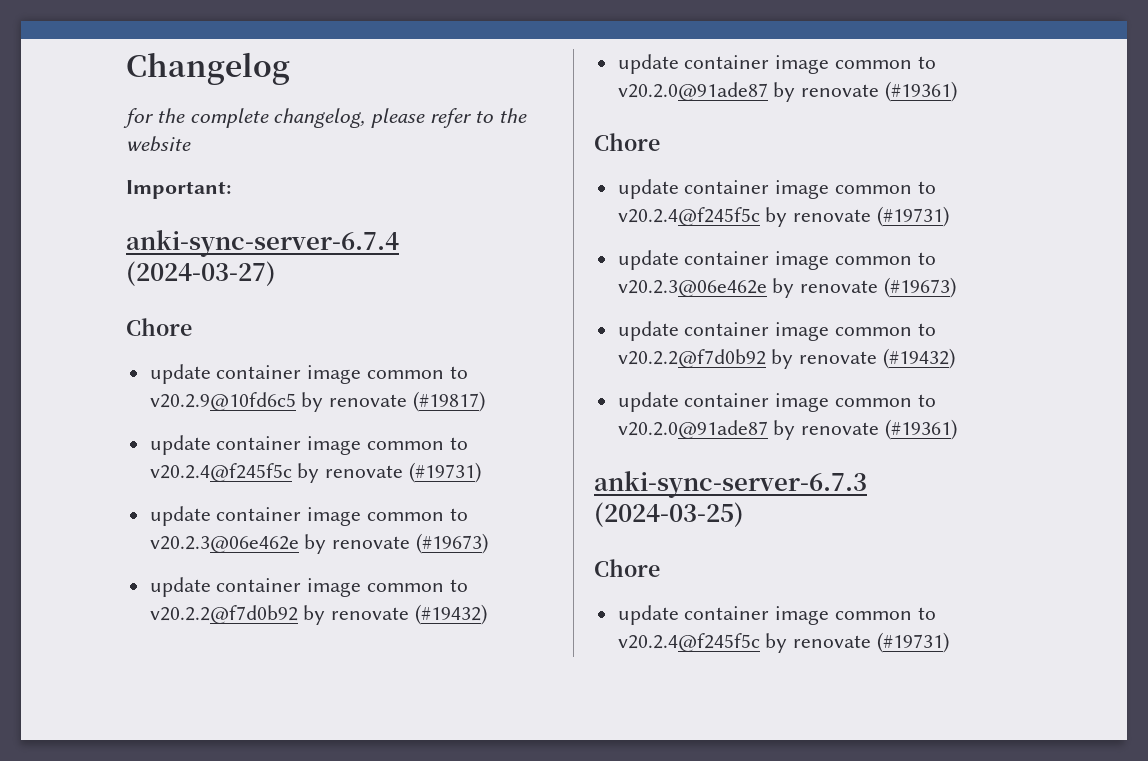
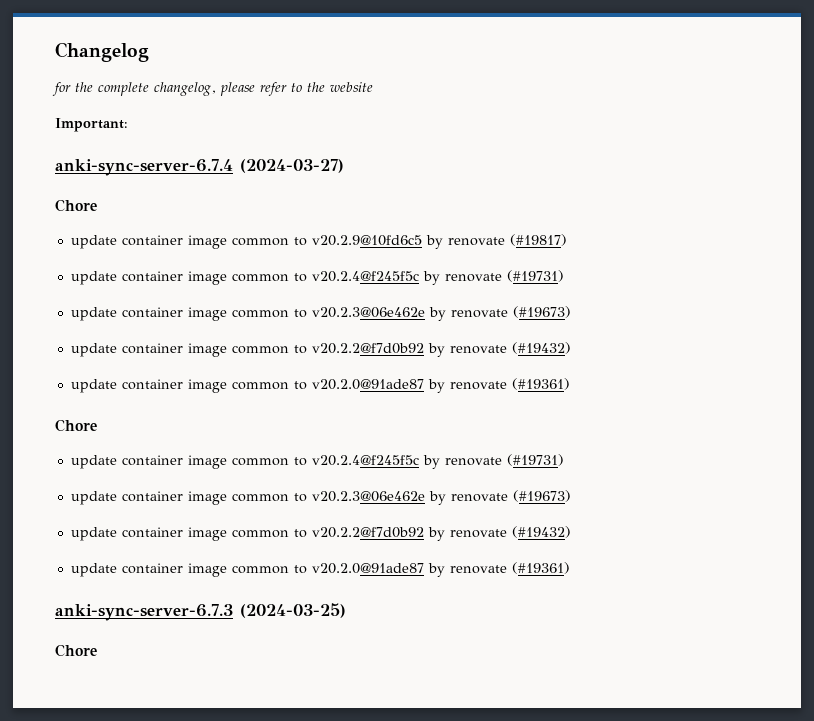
  anki-sync-server-6.7.3 (2024-03-25)
  Chore
- update container image common to v20.2.4@f245f5c by renovate (#19731)

